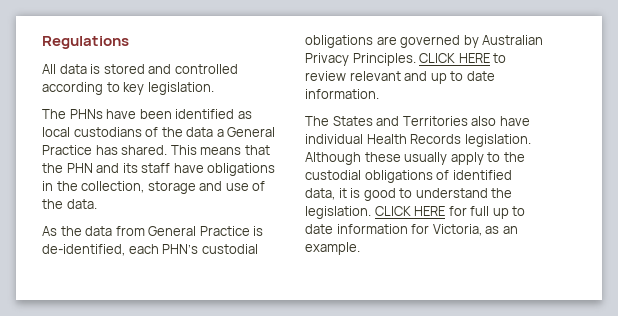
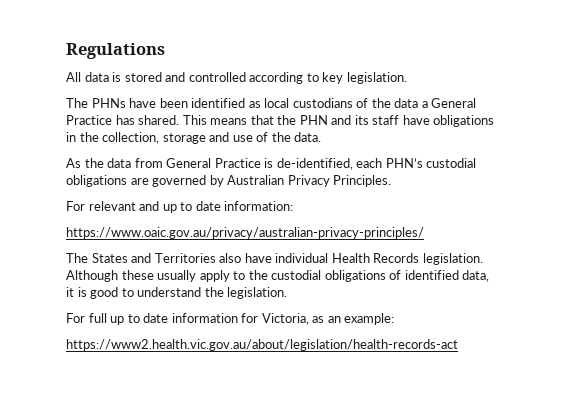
- As the data from General Practice is de-identified, each PHN’s custodial obligations are governed by Australian Privacy Principles. CLICK HERE to review relevant and up to date information.
+ As the data from General Practice is de-identified, each PHN’s custodial obligations are governed by Australian Privacy Principles.
+ For relevant and up to date information:
+ https://www.oaic.gov.au/privacy/australian-privacy-principles/
- Although these usually apply to the custodial obligations of identified data, it is good to understand the legislation. CLICK HERE for full up to date information for Victoria, as an example.
+ Although these usually apply to the custodial obligations of identified data, it is good to understand the legislation.
+ For full up to date information for Victoria, as an example:
+ https://www2.health.vic.gov.au/about/legislation/health-records-act

